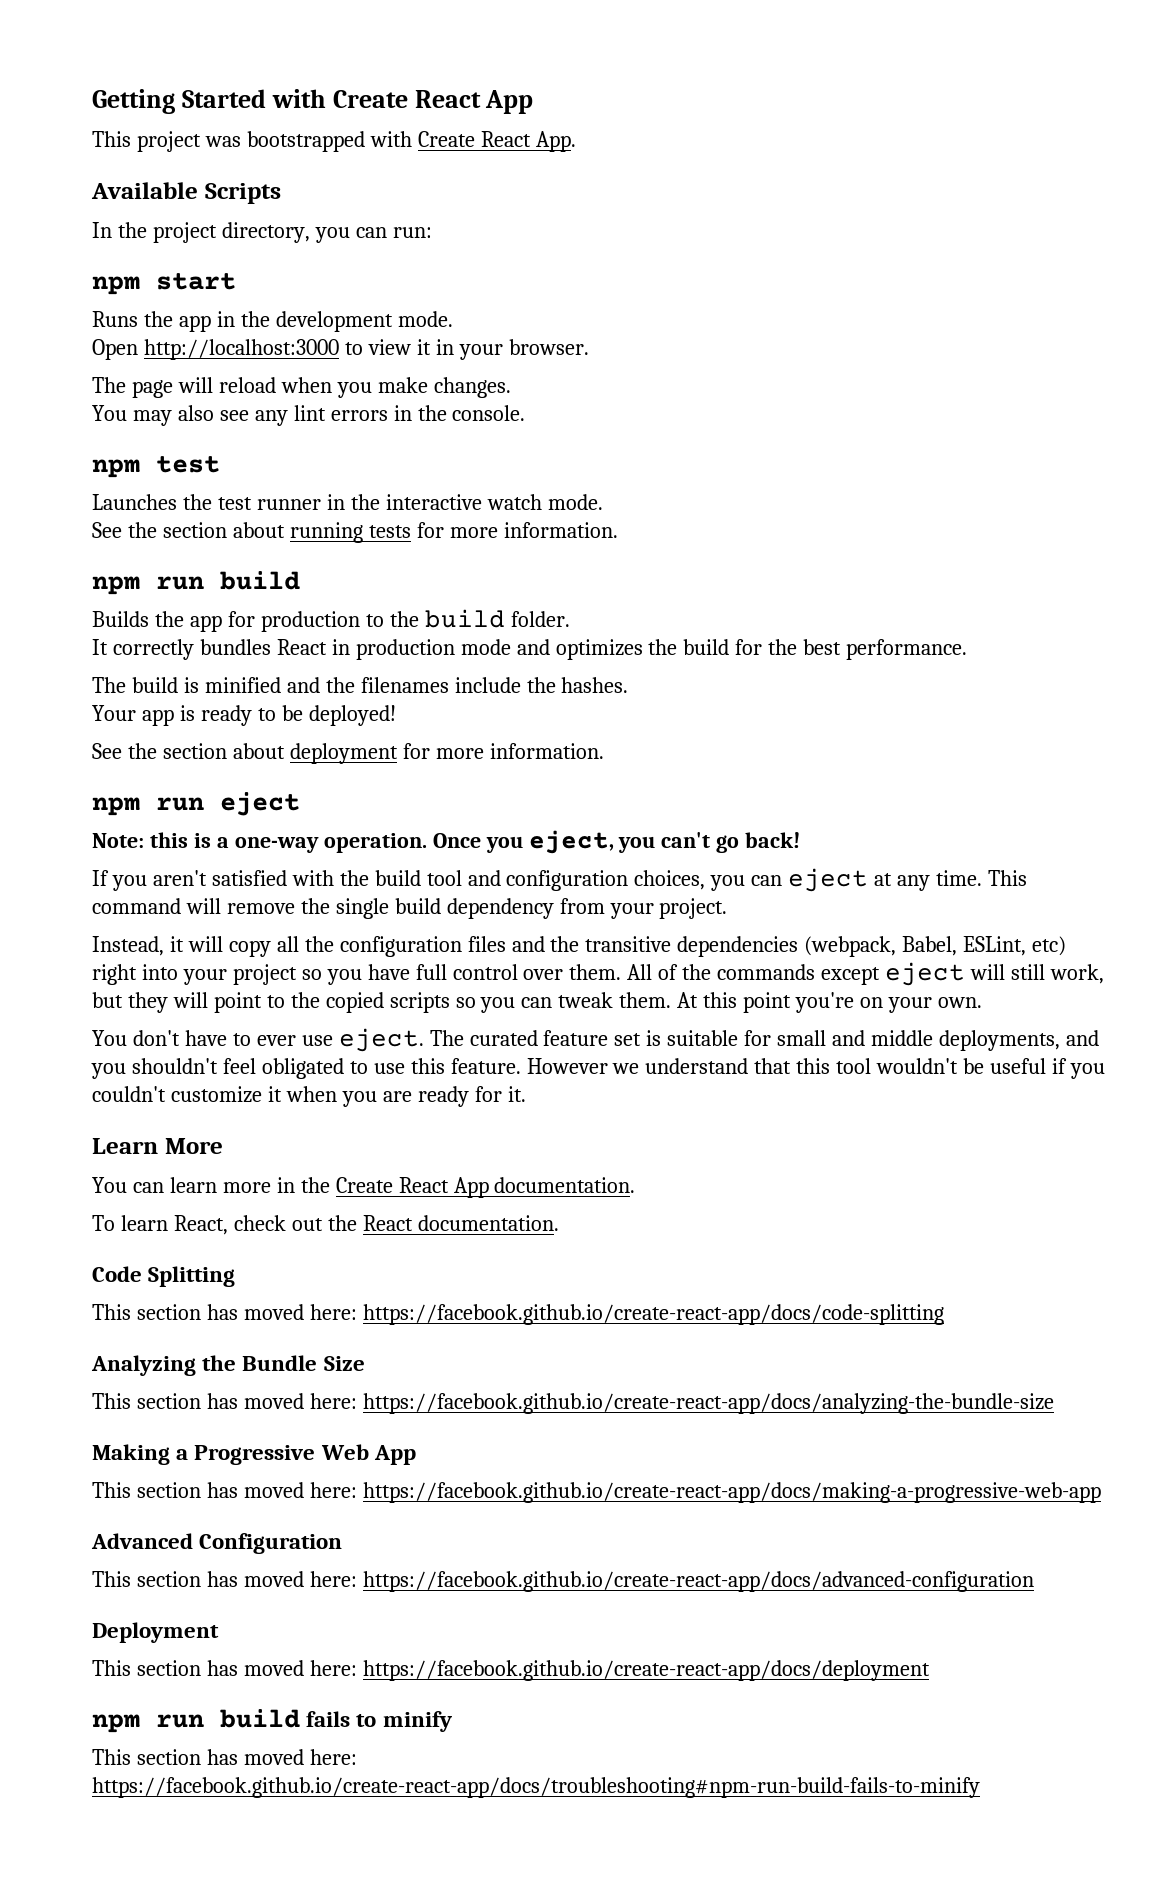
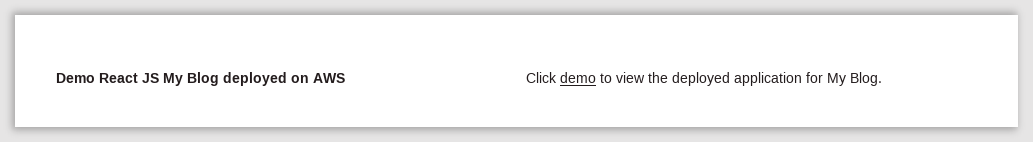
- Getting Started with Create React App
- This project was bootstrapped with Create React App.
- Available Scripts
- In the project directory, you can run:
- npm start
- Runs the app in the development mode.
- Open http://localhost:3000 to view it in your browser.
- The page will reload when you make changes.
- You may also see any lint errors in the console.
- npm test
- Launches the test runner in the interactive watch mode.
- See the section about running tests for more information.
- npm run build
- Builds the app for production to the build folder.
- It correctly bundles React in production mode and optimizes the build for the best performance.
- The build is minified and the filenames include the hashes.
- Your app is ready to be deployed!
- See the section about deployment for more information.
- npm run eject
- Note: this is a one-way operation. Once you eject, you can't go back!
- If you aren't satisfied with the build tool and configuration choices, you can eject at any time. This command will remove the single build dependency from your project.
- Instead, it will copy all the configuration files and the transitive dependencies (webpack, Babel, ESLint, etc) right into your project so you have full control over them. All of the commands except eject will still work, but they will point to the copied scripts so you can tweak them. At this point you're on your own.
- You don't have to ever use eject. The curated feature set is suitable for small and middle deployments, and you shouldn't feel obligated to use this feature. However we understand that this tool wouldn't be useful if you couldn't customize it when you are ready for it.
- Learn More
- You can learn more in the Create React App documentation.
- To learn React, check out the React documentation.
- Code Splitting
- This section has moved here: https://facebook.github.io/create-react-app/docs/code-splitting
- Analyzing the Bundle Size
- This section has moved here: https://facebook.github.io/create-react-app/docs/analyzing-the-bundle-size
- Making a Progressive Web App
- This section has moved here: https://facebook.github.io/create-react-app/docs/making-a-progressive-web-app
- Advanced Configuration
- This section has moved here: https://facebook.github.io/create-react-app/docs/advanced-configuration
- Deployment
- This section has moved here: https://facebook.github.io/create-react-app/docs/deployment
- npm run build fails to minify
- This section has moved here: https://facebook.github.io/create-react-app/docs/troubleshooting#npm-run-build-fails-to-minify
+ Demo React JS My Blog deployed on AWS
+ Click demo to view the deployed application for My Blog.

